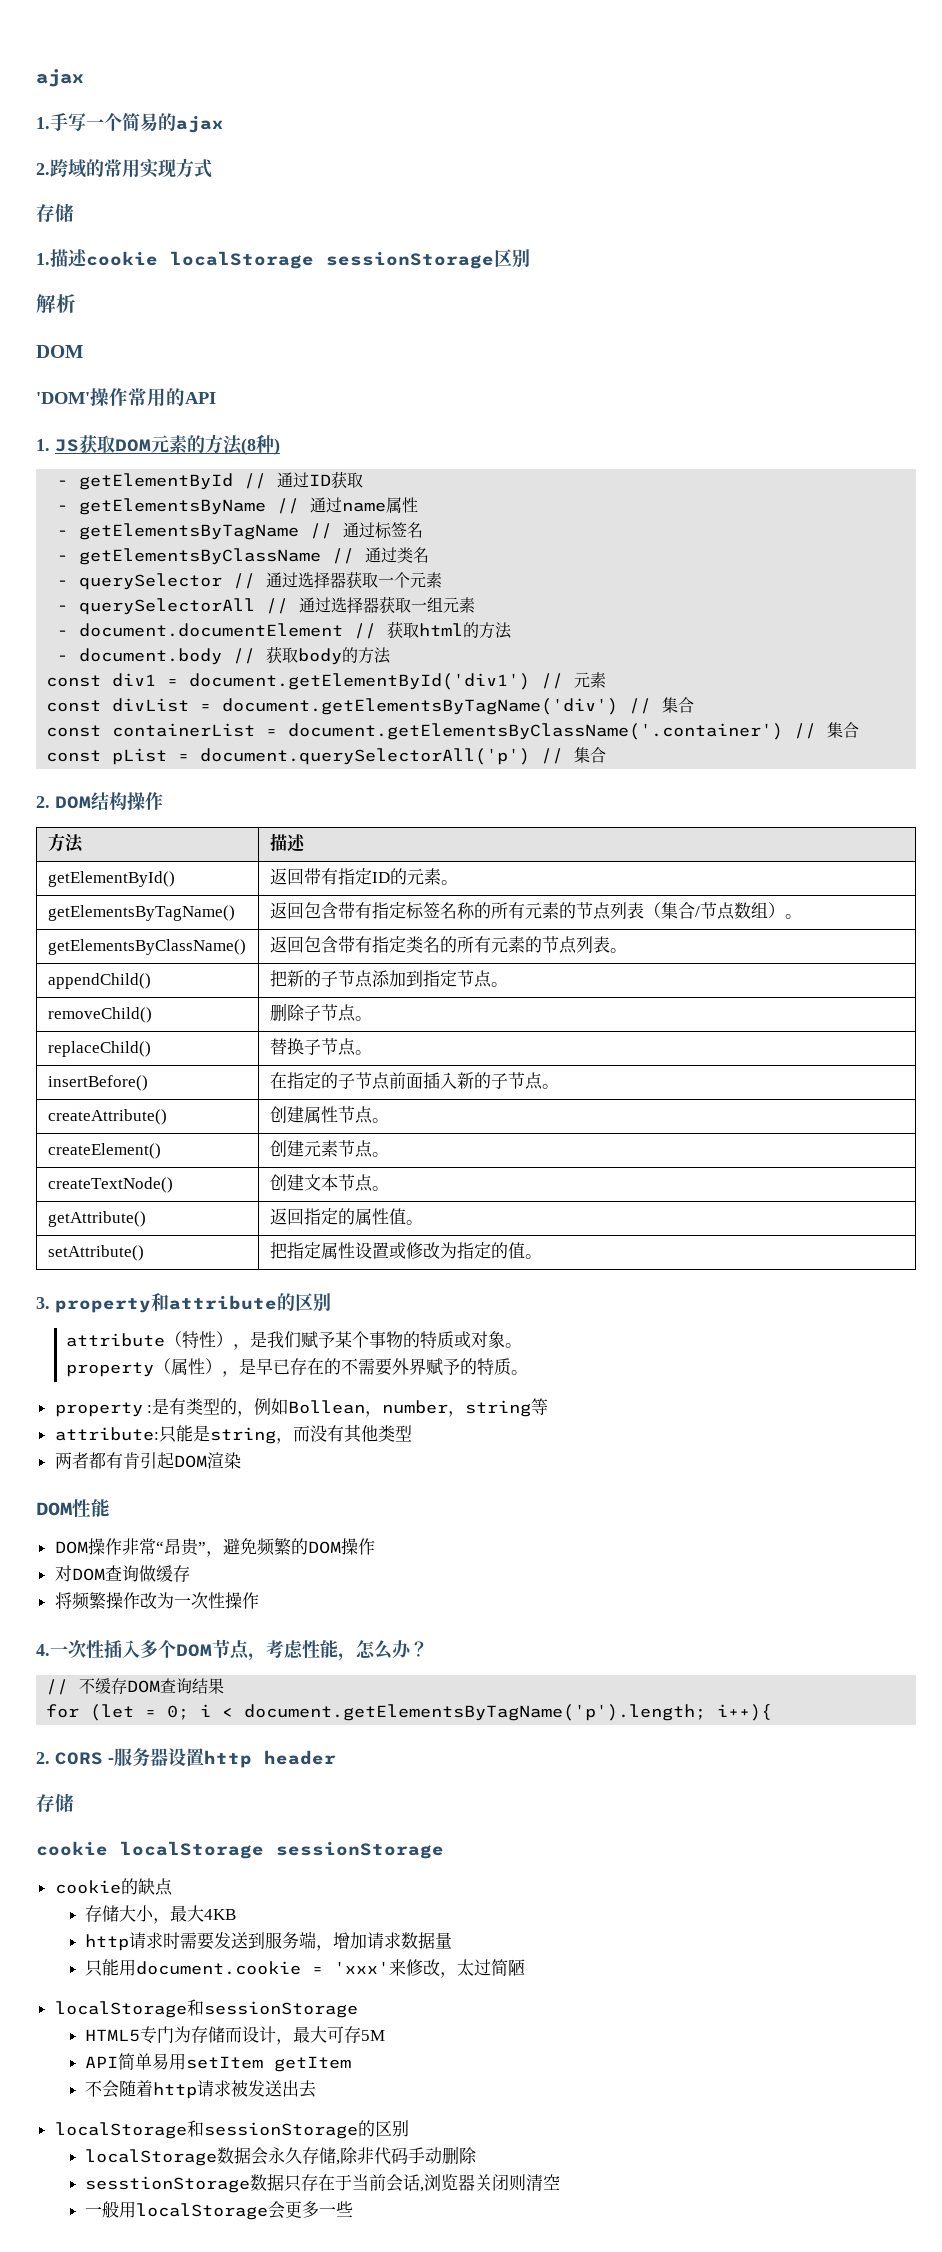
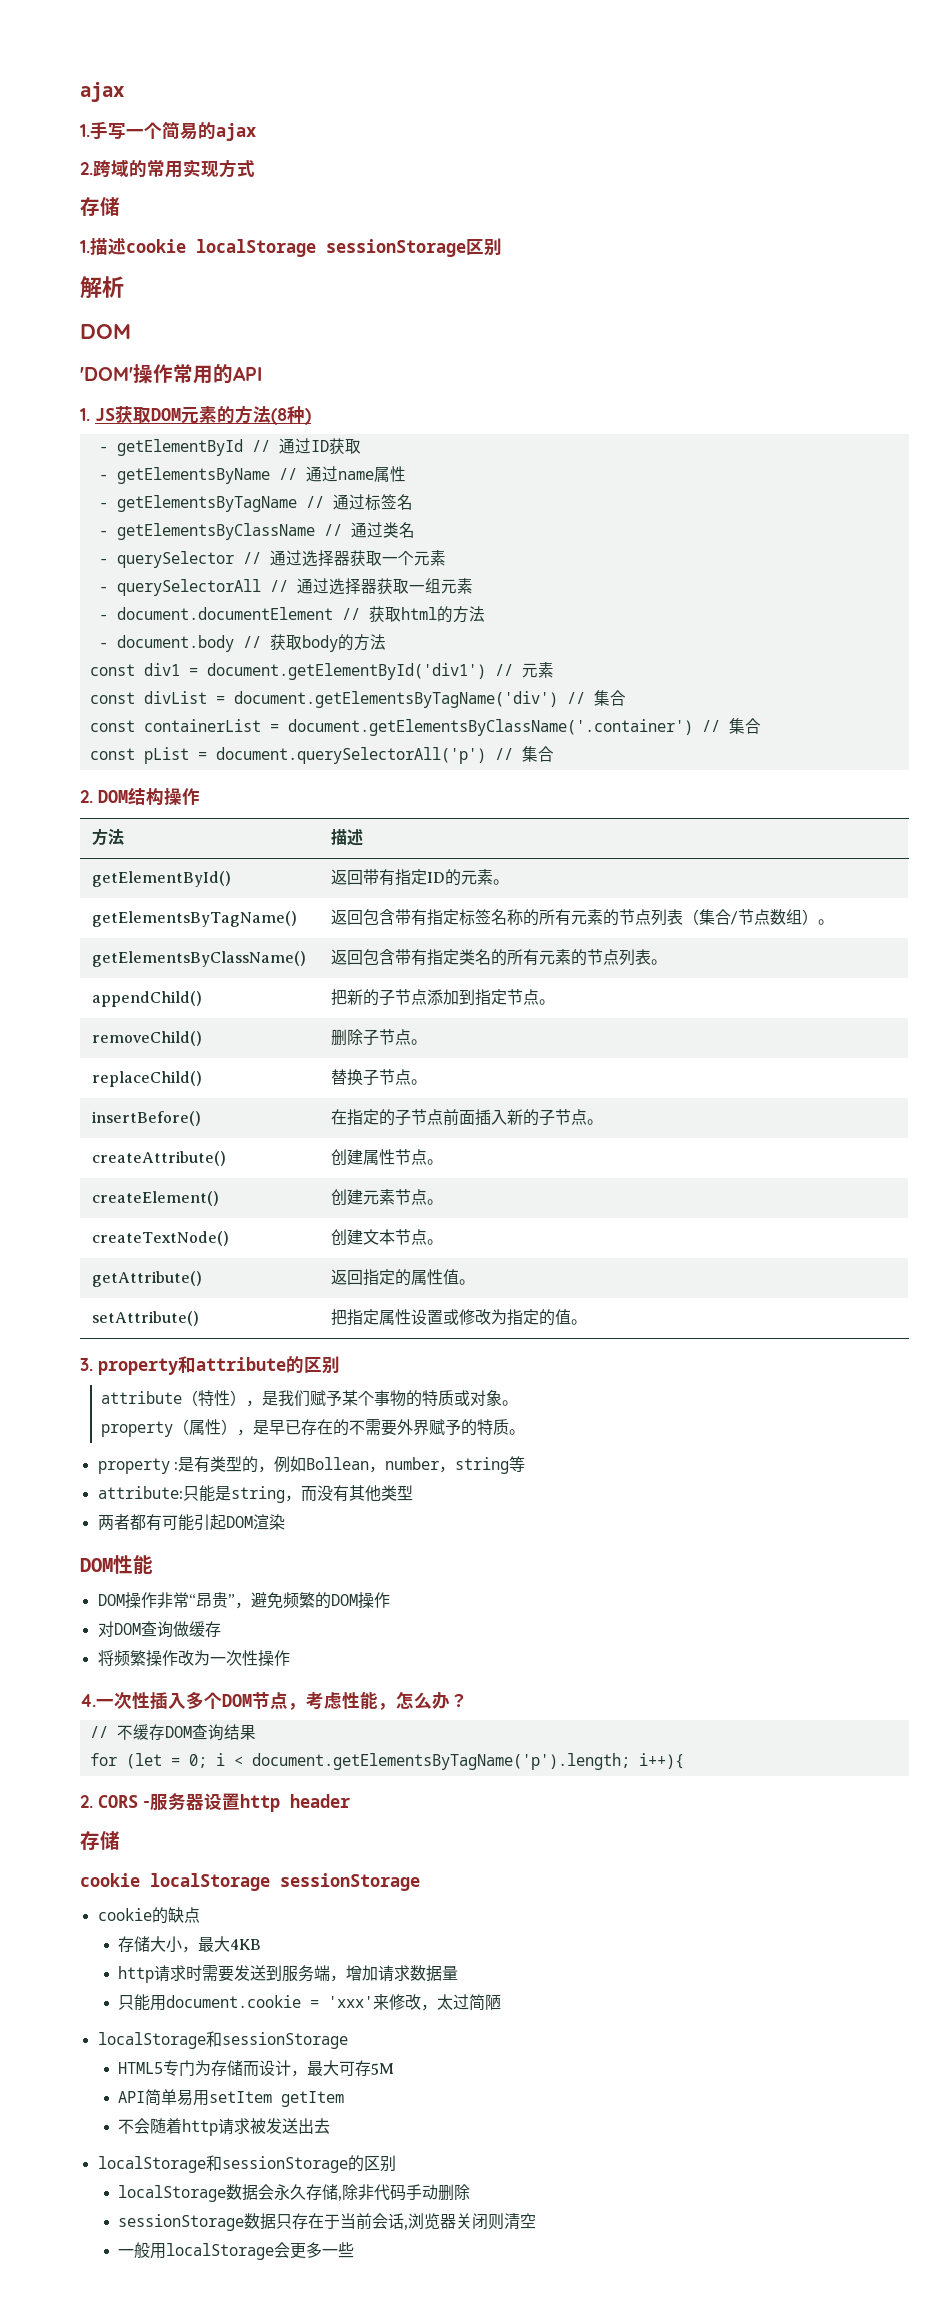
- 两者都有肯引起DOM渲染
+ 两者都有可能引起DOM渲染
- sesstionStorage数据只存在于当前会话,浏览器关闭则清空
+ sessionStorage数据只存在于当前会话,浏览器关闭则清空

